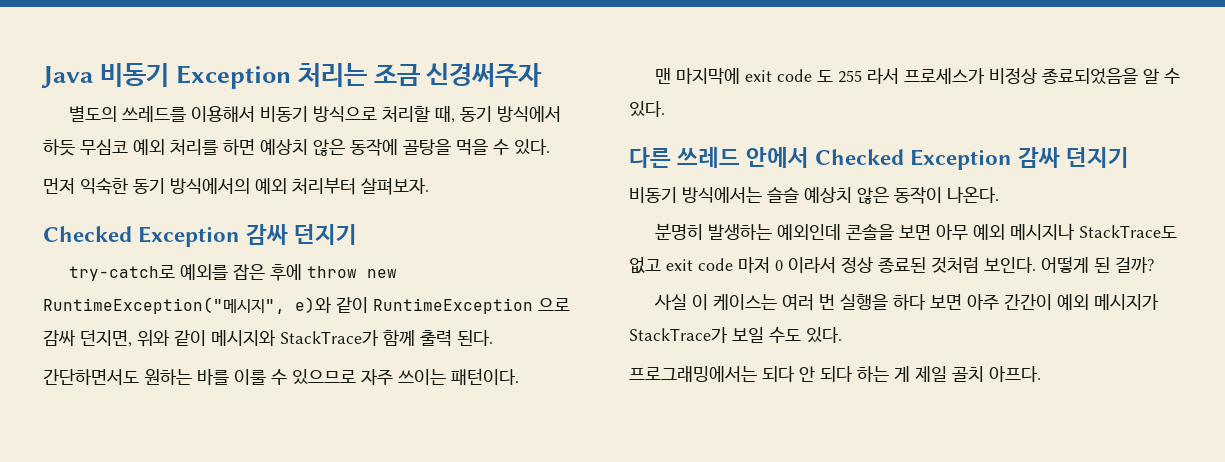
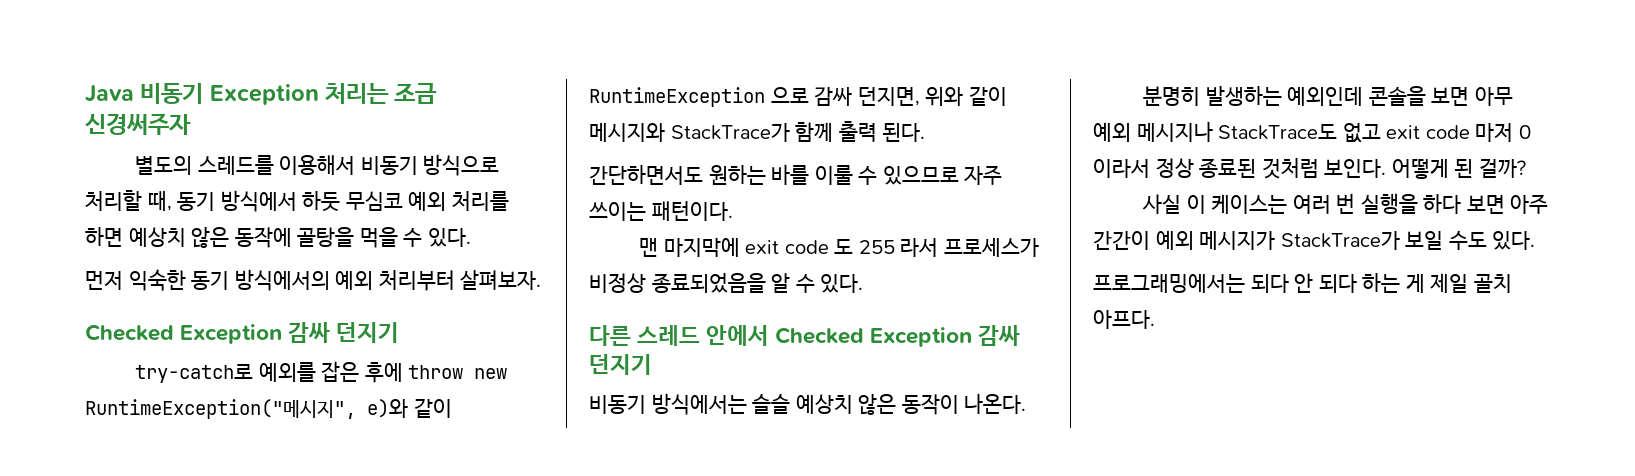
- 별도의 쓰레드를 이용해서 비동기 방식으로 처리할 때, 동기 방식에서 하듯 무심코 예외 처리를 하면 예상치 않은 동작에 골탕을 먹을 수 있다.
+ 별도의 스레드를 이용해서 비동기 방식으로 처리할 때, 동기 방식에서 하듯 무심코 예외 처리를 하면 예상치 않은 동작에 골탕을 먹을 수 있다.
- 다른 쓰레드 안에서 Checked Exception 감싸 던지기
+ 다른 스레드 안에서 Checked Exception 감싸 던지기

